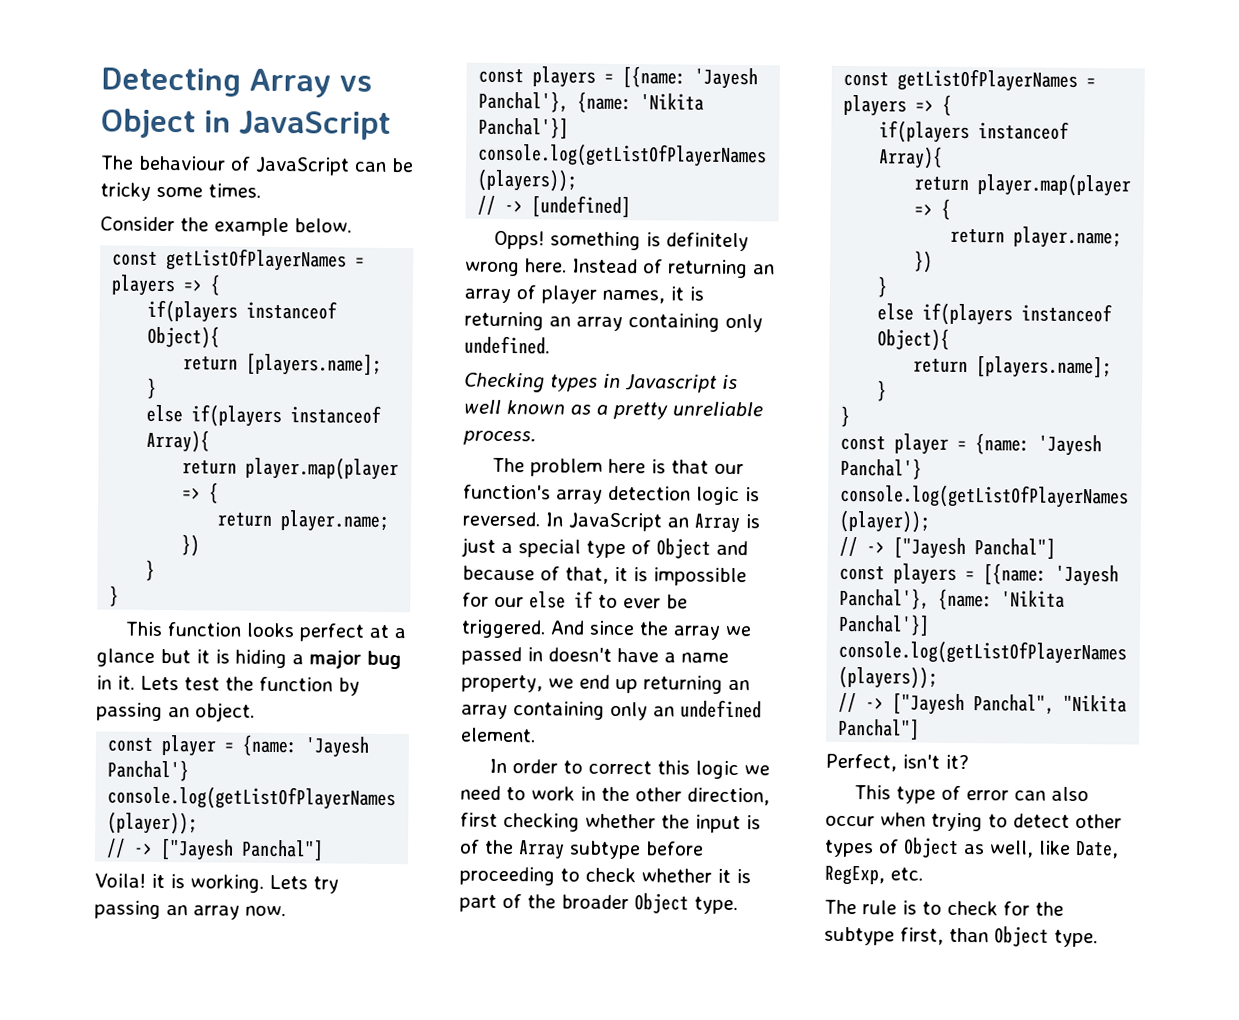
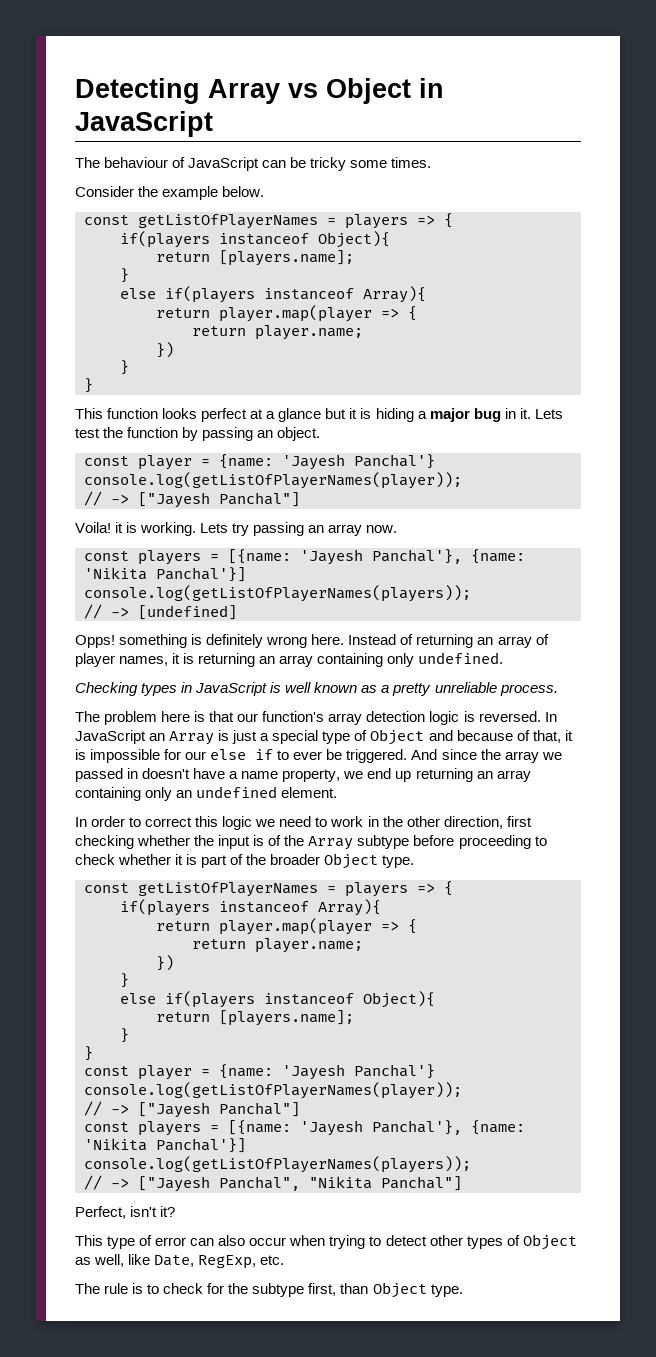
- Checking types in Javascript is well known as a pretty unreliable process.
+ Checking types in JavaScript is well known as a pretty unreliable process.

